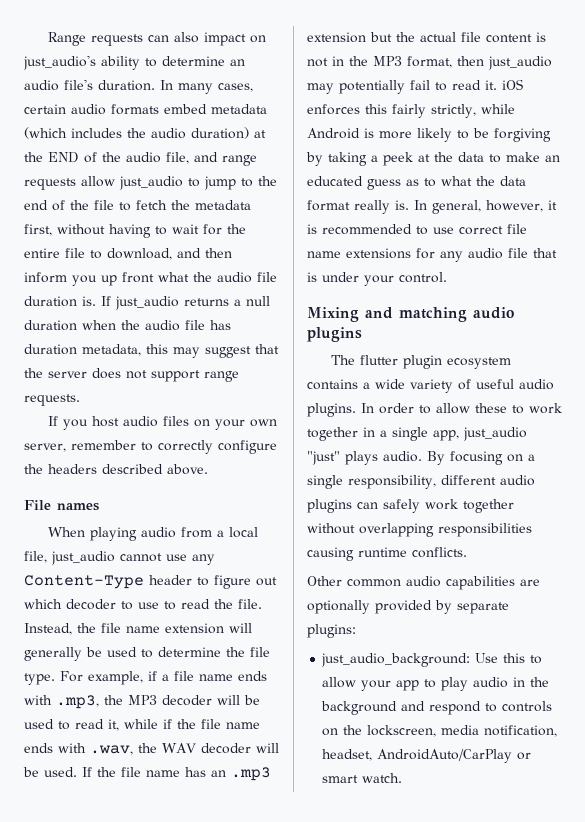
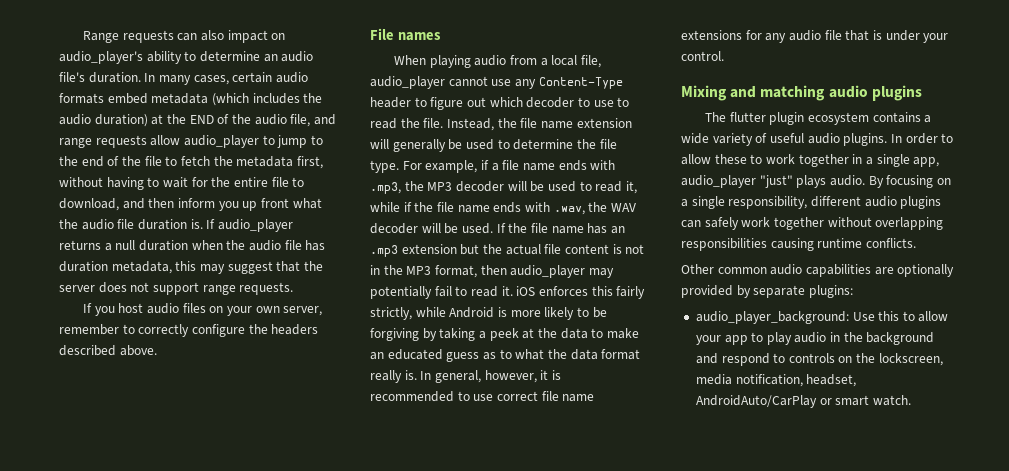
- Range requests can also impact on just_audio's ability to determine an audio file's duration.
+ Range requests can also impact on audio_player's ability to determine an audio file's duration.
- In many cases, certain audio formats embed metadata (which includes the audio duration) at the END of the audio file, and range requests allow just_audio to jump to the end of the file to fetch the metadata first, without having to wait for the entire file to download, and then inform you up front what the audio file duration is.
+ In many cases, certain audio formats embed metadata (which includes the audio duration) at the END of the audio file, and range requests allow audio_player to jump to the end of the file to fetch the metadata first, without having to wait for the entire file to download, and then inform you up front what the audio file duration is.
- If just_audio returns a null duration when the audio file has duration metadata, this may suggest that the server does not support range requests.
+ If audio_player returns a null duration when the audio file has duration metadata, this may suggest that the server does not support range requests.
- When playing audio from a local file, just_audio cannot use any Content-Type header to figure out which decoder to use to read the file.
+ When playing audio from a local file, audio_player cannot use any Content-Type header to figure out which decoder to use to read the file.
- If the file name has an .mp3 extension but the actual file content is not in the MP3 format, then just_audio may potentially fail to read it. iOS enforces this fairly strictly, while Android is more likely to be forgiving by taking a peek at the data to make an educated guess as to what the data format really is.
+ If the file name has an .mp3 extension but the actual file content is not in the MP3 format, then audio_player may potentially fail to read it. iOS enforces this fairly strictly, while Android is more likely to be forgiving by taking a peek at the data to make an educated guess as to what the data format really is.
- In order to allow these to work together in a single app, just_audio "just" plays audio.
+ In order to allow these to work together in a single app, audio_player "just" plays audio.
- just_audio_background: Use this to allow your app to play audio in the background and respond to controls on the lockscreen, media notification, headset, AndroidAuto/CarPlay or smart watch.
+ audio_player_background: Use this to allow your app to play audio in the background and respond to controls on the lockscreen, media notification, headset, AndroidAuto/CarPlay or smart watch.

